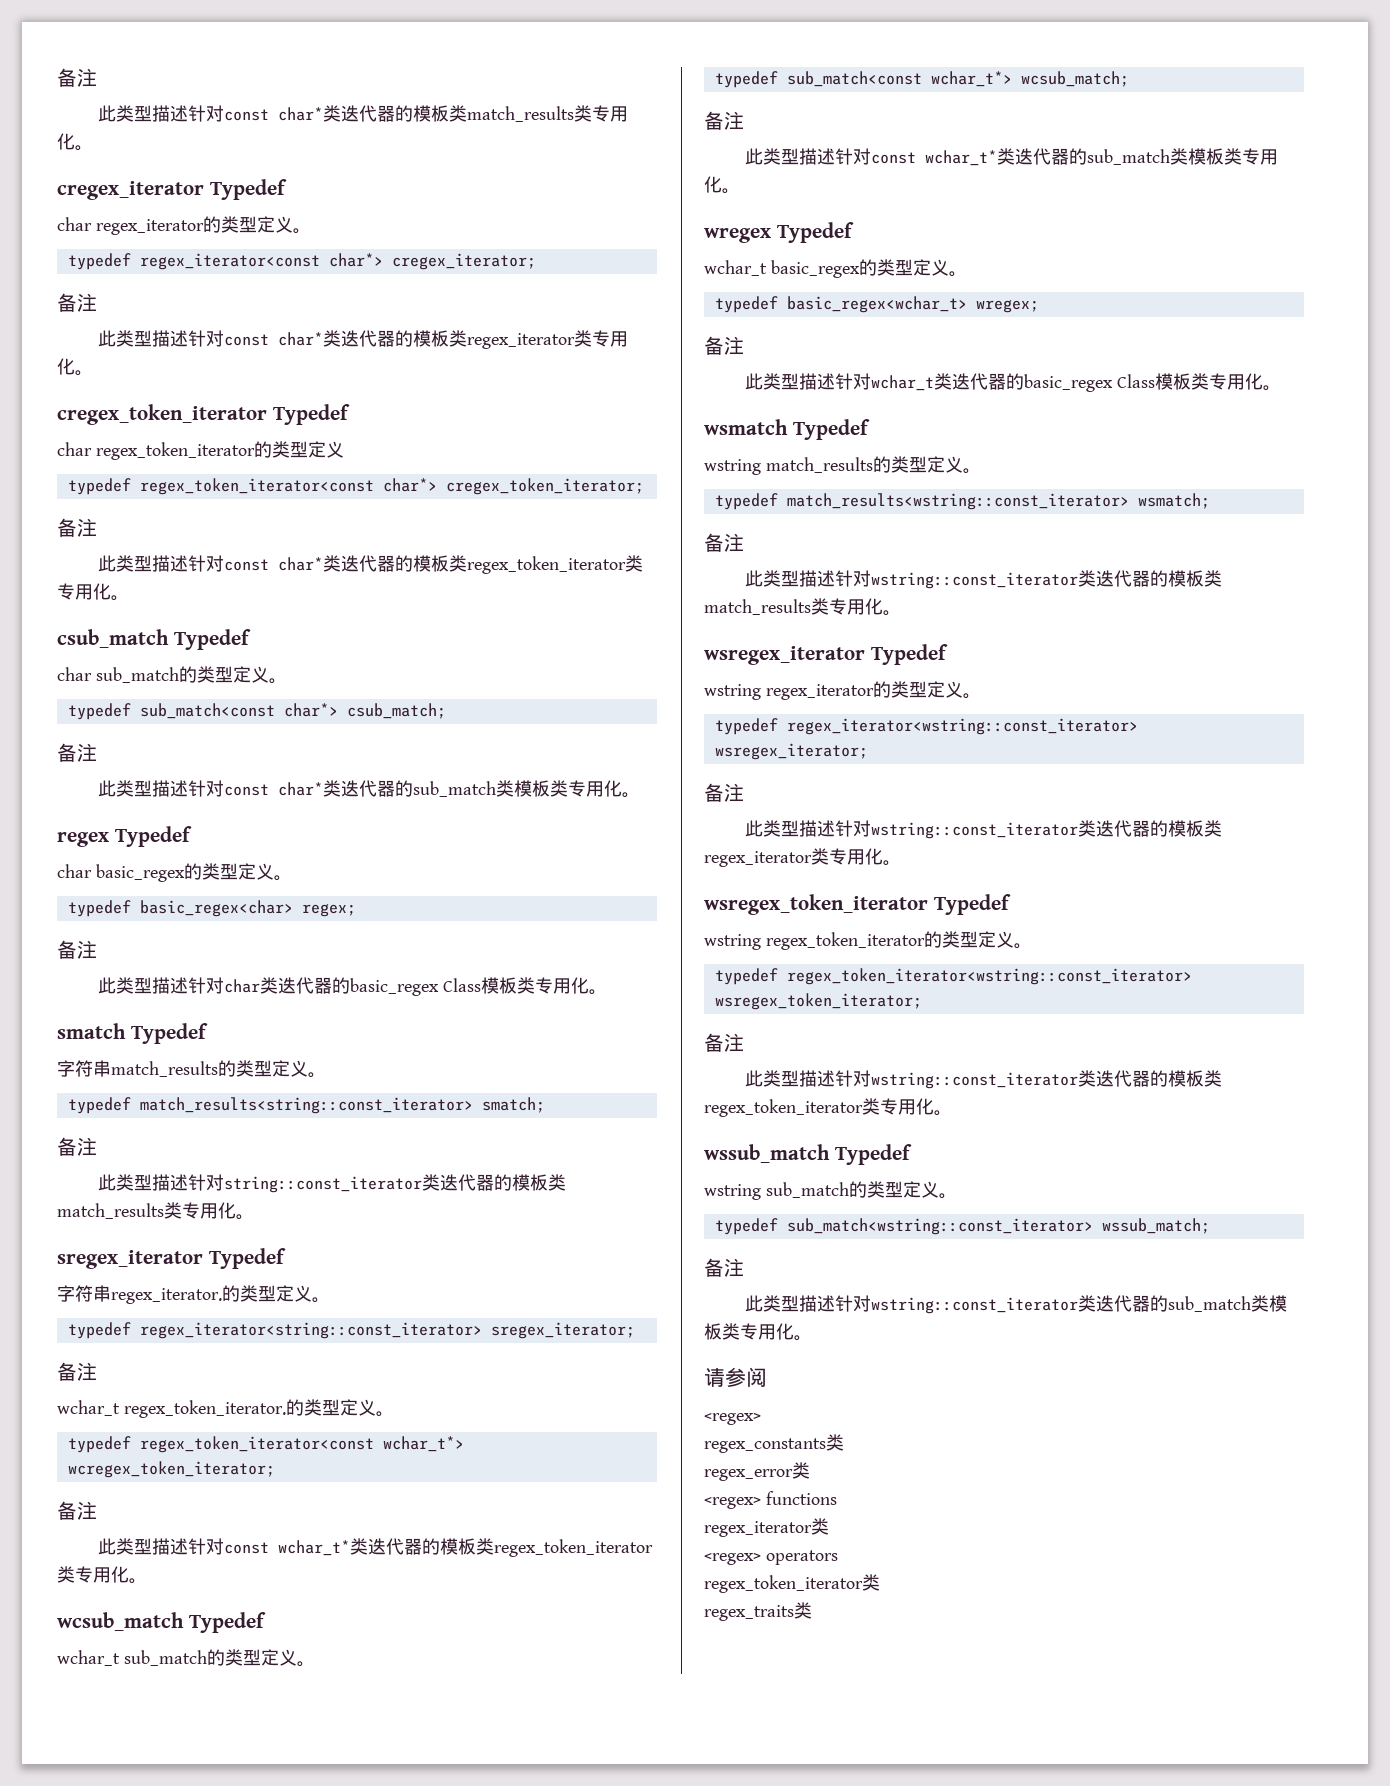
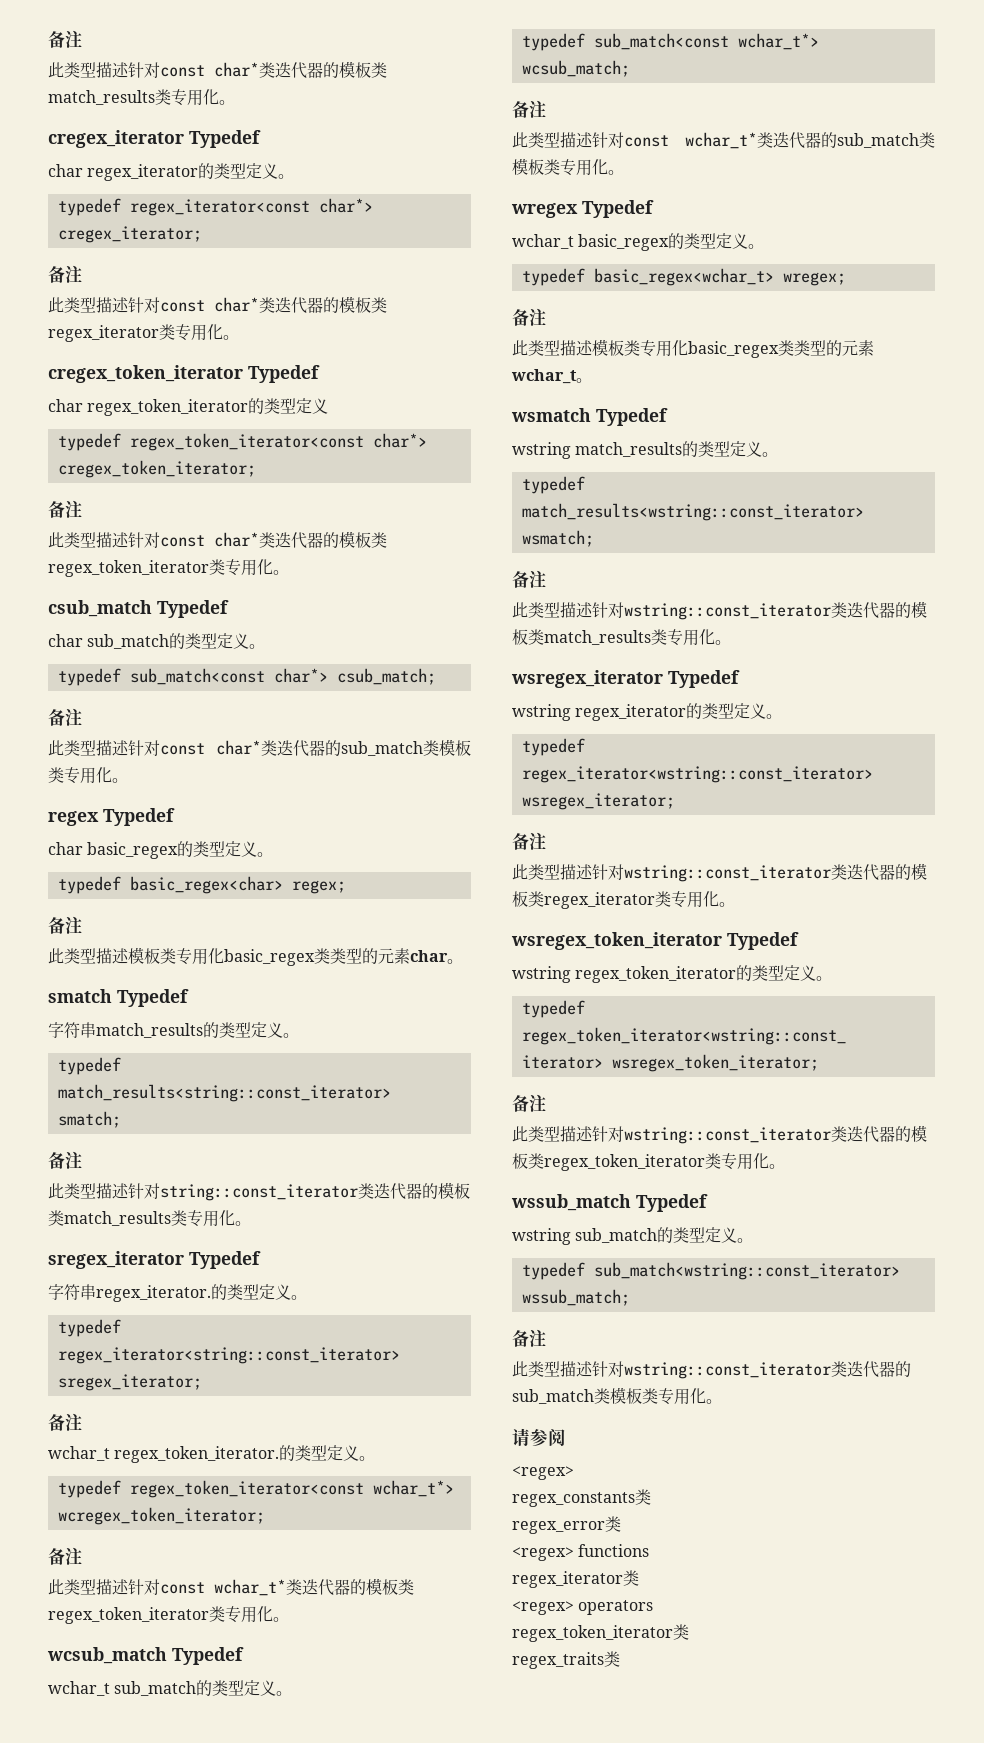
- 此类型描述针对char类迭代器的basic_regex Class模板类专用化。
+ 此类型描述模板类专用化basic_regex类类型的元素char。
- 此类型描述针对wchar_t类迭代器的basic_regex Class模板类专用化。
+ 此类型描述模板类专用化basic_regex类类型的元素wchar_t。

